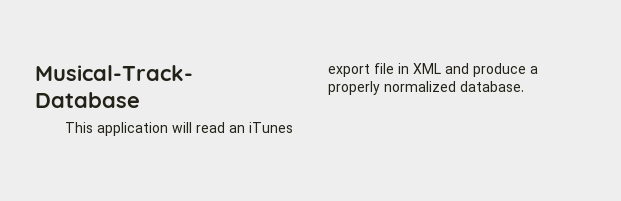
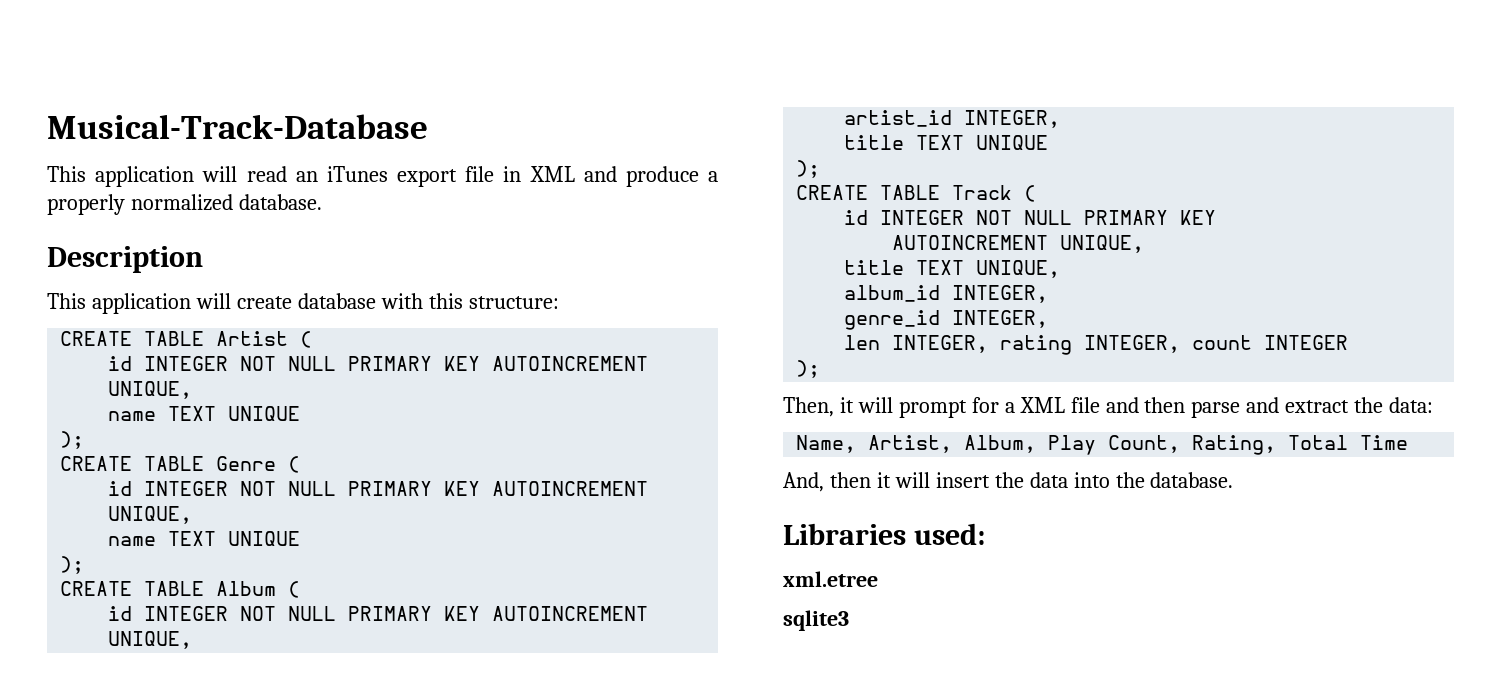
+ Description
+ This application will create database with this structure:
+ CREATE TABLE Artist (
+ id INTEGER NOT NULL PRIMARY KEY AUTOINCREMENT UNIQUE,
+ name TEXT UNIQUE
+ );
+ CREATE TABLE Genre (
+ id INTEGER NOT NULL PRIMARY KEY AUTOINCREMENT UNIQUE,
+ name TEXT UNIQUE
+ );
+ CREATE TABLE Album (
+ id INTEGER NOT NULL PRIMARY KEY AUTOINCREMENT UNIQUE,
+ artist_id INTEGER,
+ title TEXT UNIQUE
+ );
+ CREATE TABLE Track (
+ id INTEGER NOT NULL PRIMARY KEY
+ AUTOINCREMENT UNIQUE,
+ title TEXT UNIQUE,
+ album_id INTEGER,
+ genre_id INTEGER,
+ len INTEGER, rating INTEGER, count INTEGER
+ );
+ Then, it will prompt for a XML file and then parse and extract the data:
+ Name, Artist, Album, Play Count, Rating, Total Time
+ And, then it will insert the data into the database.
+ Libraries used:
+ xml.etree
+ sqlite3

